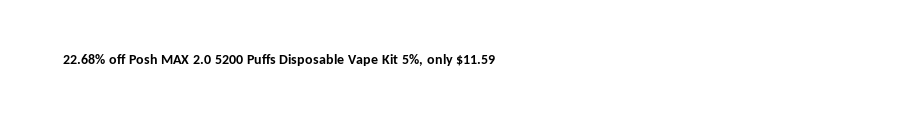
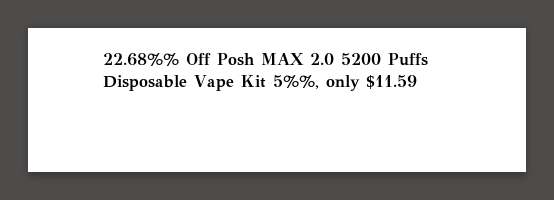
- 22.68% off Posh MAX 2.0 5200 Puffs Disposable Vape Kit 5%, only $11.59
+ 22.68%% Off Posh MAX 2.0 5200 Puffs Disposable Vape Kit 5%%, only $11.59

